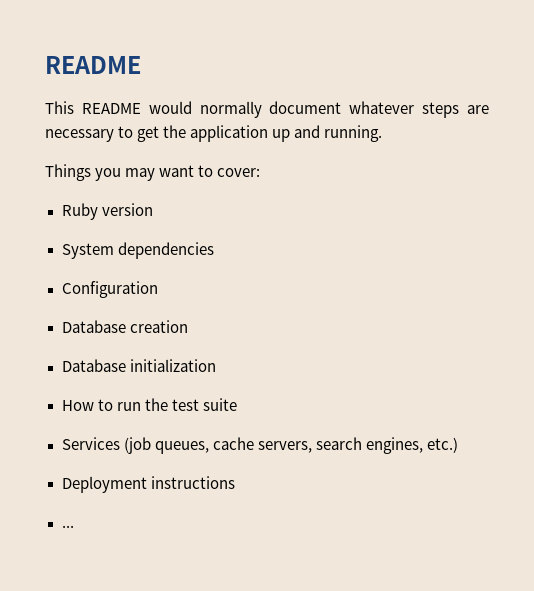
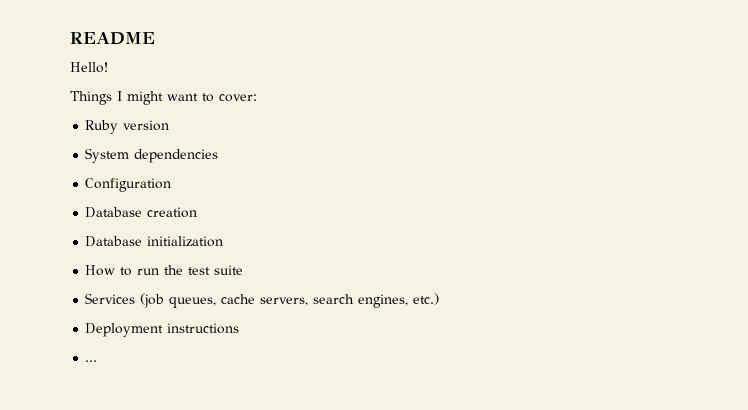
- This README would normally document whatever steps are necessary to get the application up and running.
+ Hello!
- Things you may want to cover:
+ Things I might want to cover:

